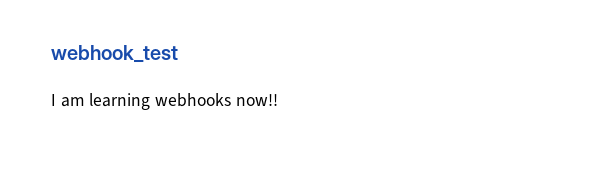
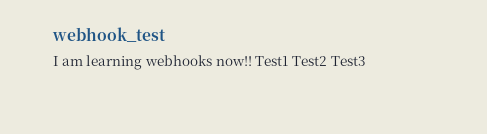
+ Test1 Test2 Test3

